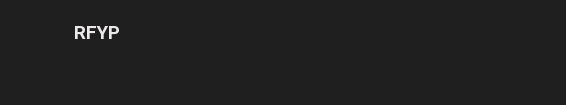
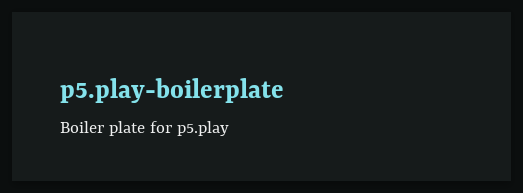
- RFYP
+ p5.play-boilerplate
+ Boiler plate for p5.play

